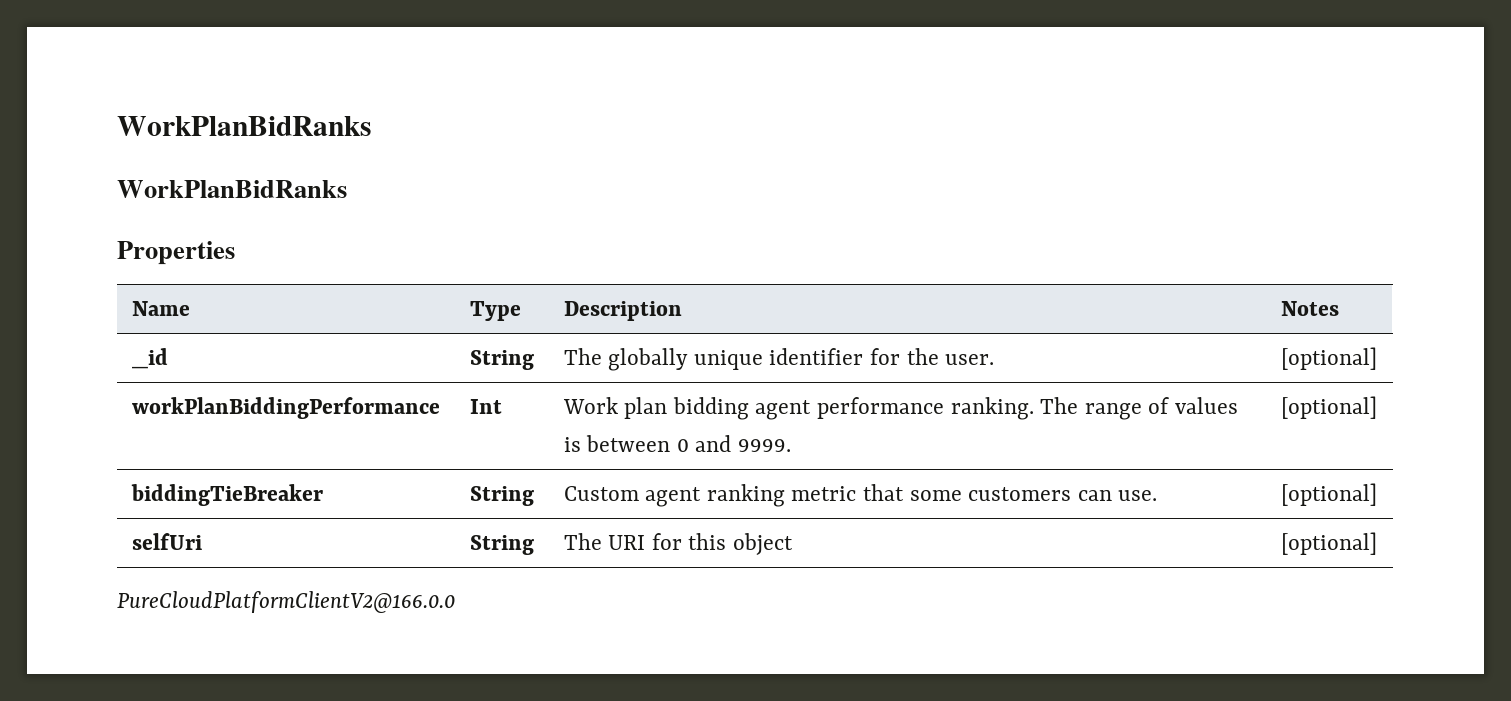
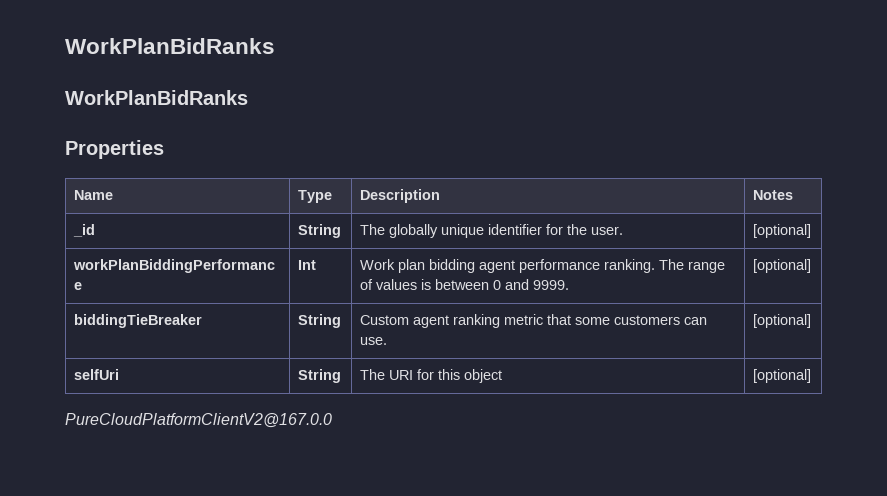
- PureCloudPlatformClientV2@166.0.0
+ PureCloudPlatformClientV2@167.0.0

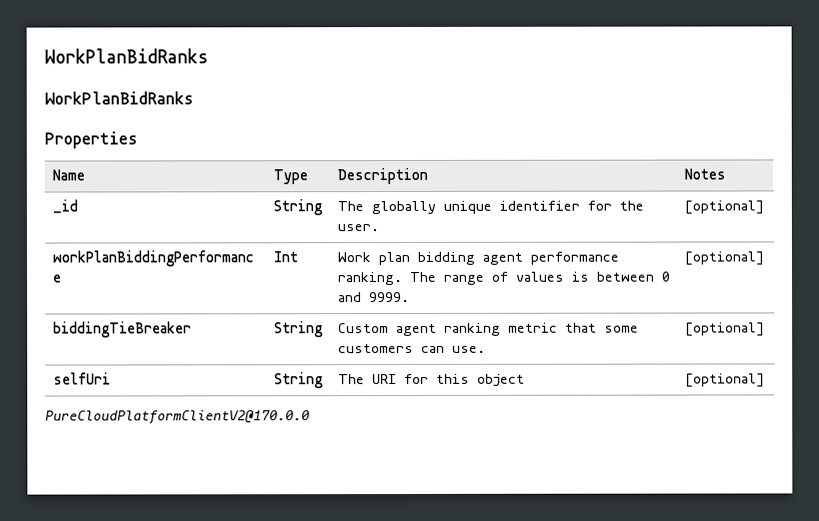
- PureCloudPlatformClientV2@167.0.0
+ PureCloudPlatformClientV2@170.0.0

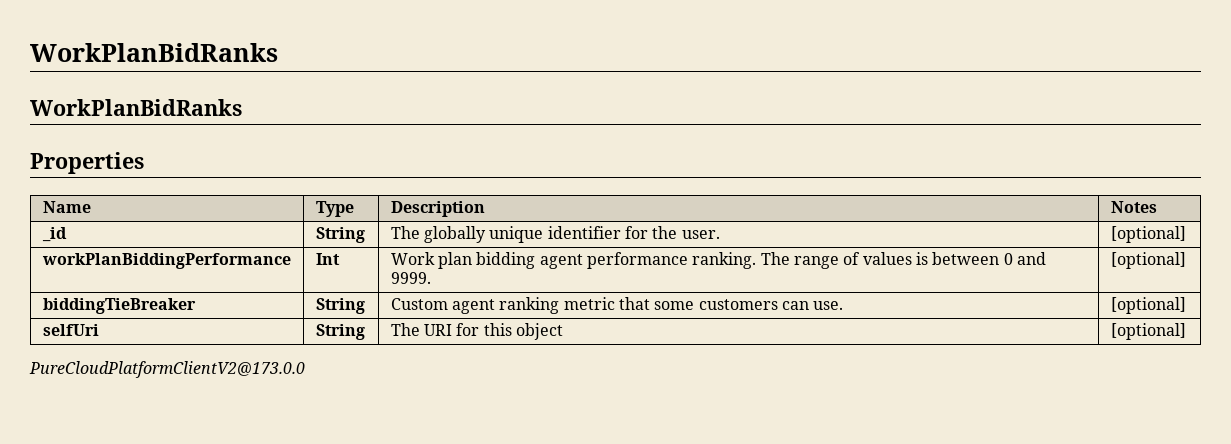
- PureCloudPlatformClientV2@170.0.0
+ PureCloudPlatformClientV2@173.0.0

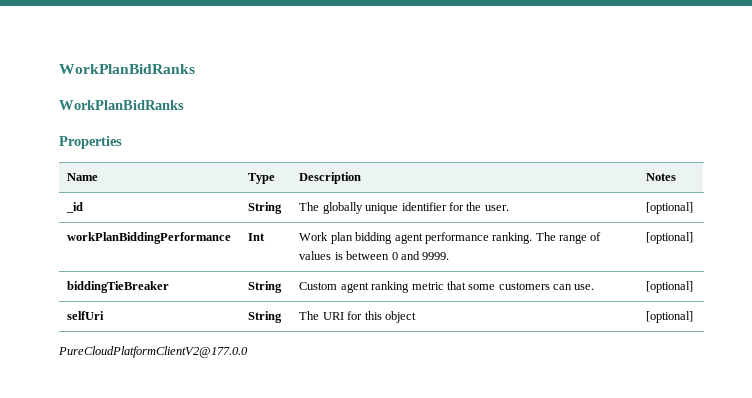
- PureCloudPlatformClientV2@173.0.0
+ PureCloudPlatformClientV2@177.0.0

